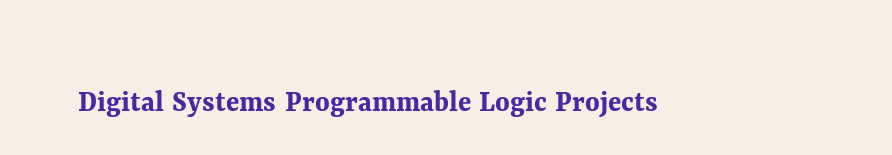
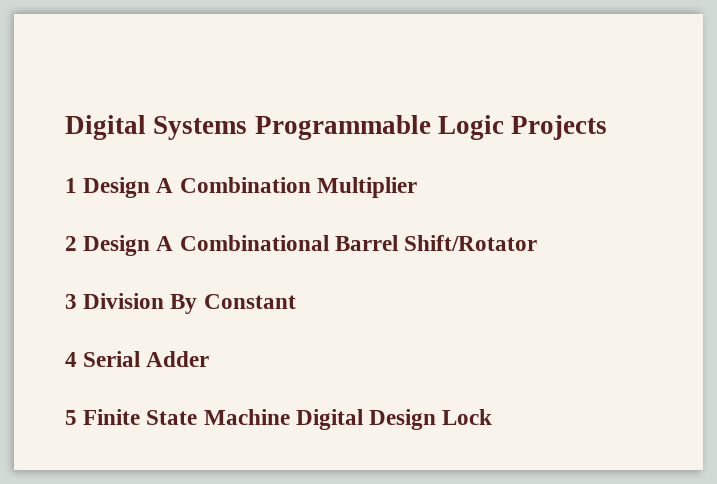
+ 1 Design A Combination Multiplier
+ 2 Design A Combinational Barrel Shift/Rotator
+ 3 Division By Constant
+ 4 Serial Adder
+ 5 Finite State Machine Digital Design Lock

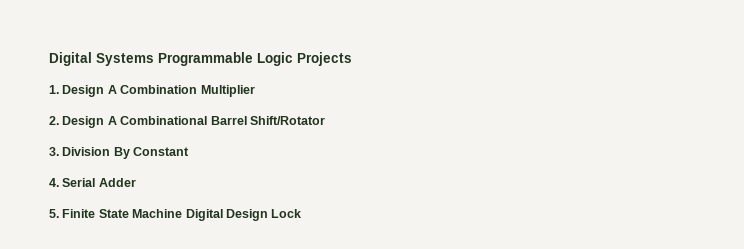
- 1 Design A Combination Multiplier
+ 1. Design A Combination Multiplier
- 2 Design A Combinational Barrel Shift/Rotator
+ 2. Design A Combinational Barrel Shift/Rotator
- 3 Division By Constant
+ 3. Division By Constant
- 4 Serial Adder
+ 4. Serial Adder
- 5 Finite State Machine Digital Design Lock
+ 5. Finite State Machine Digital Design Lock

